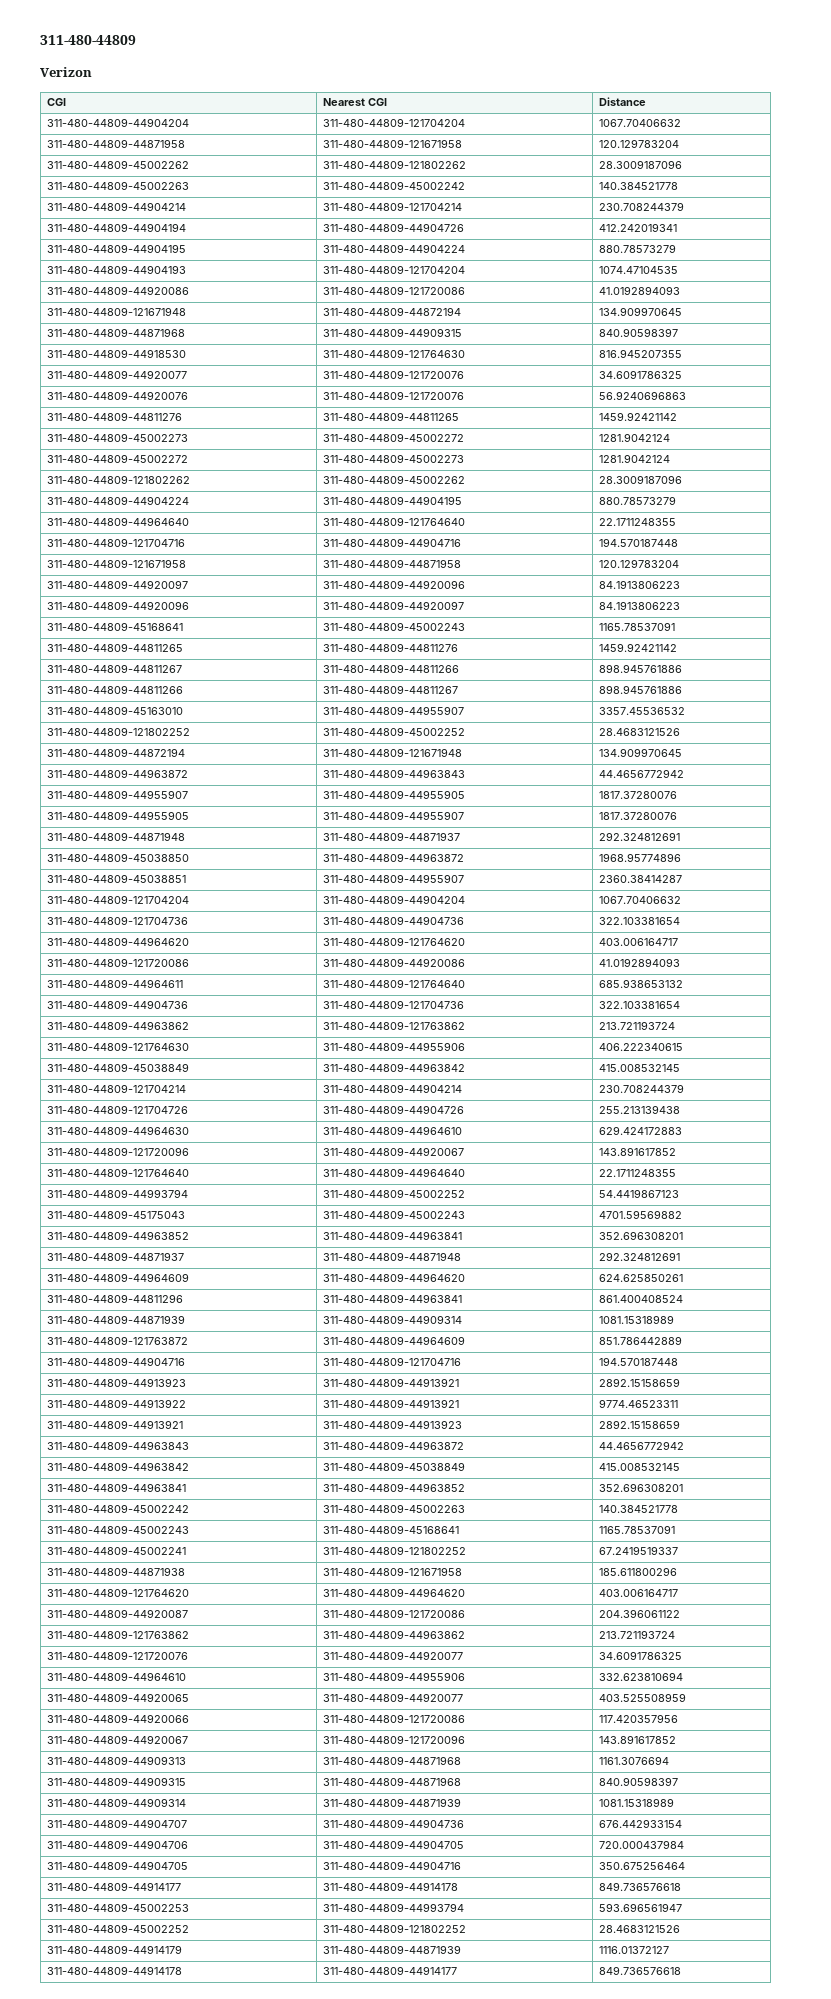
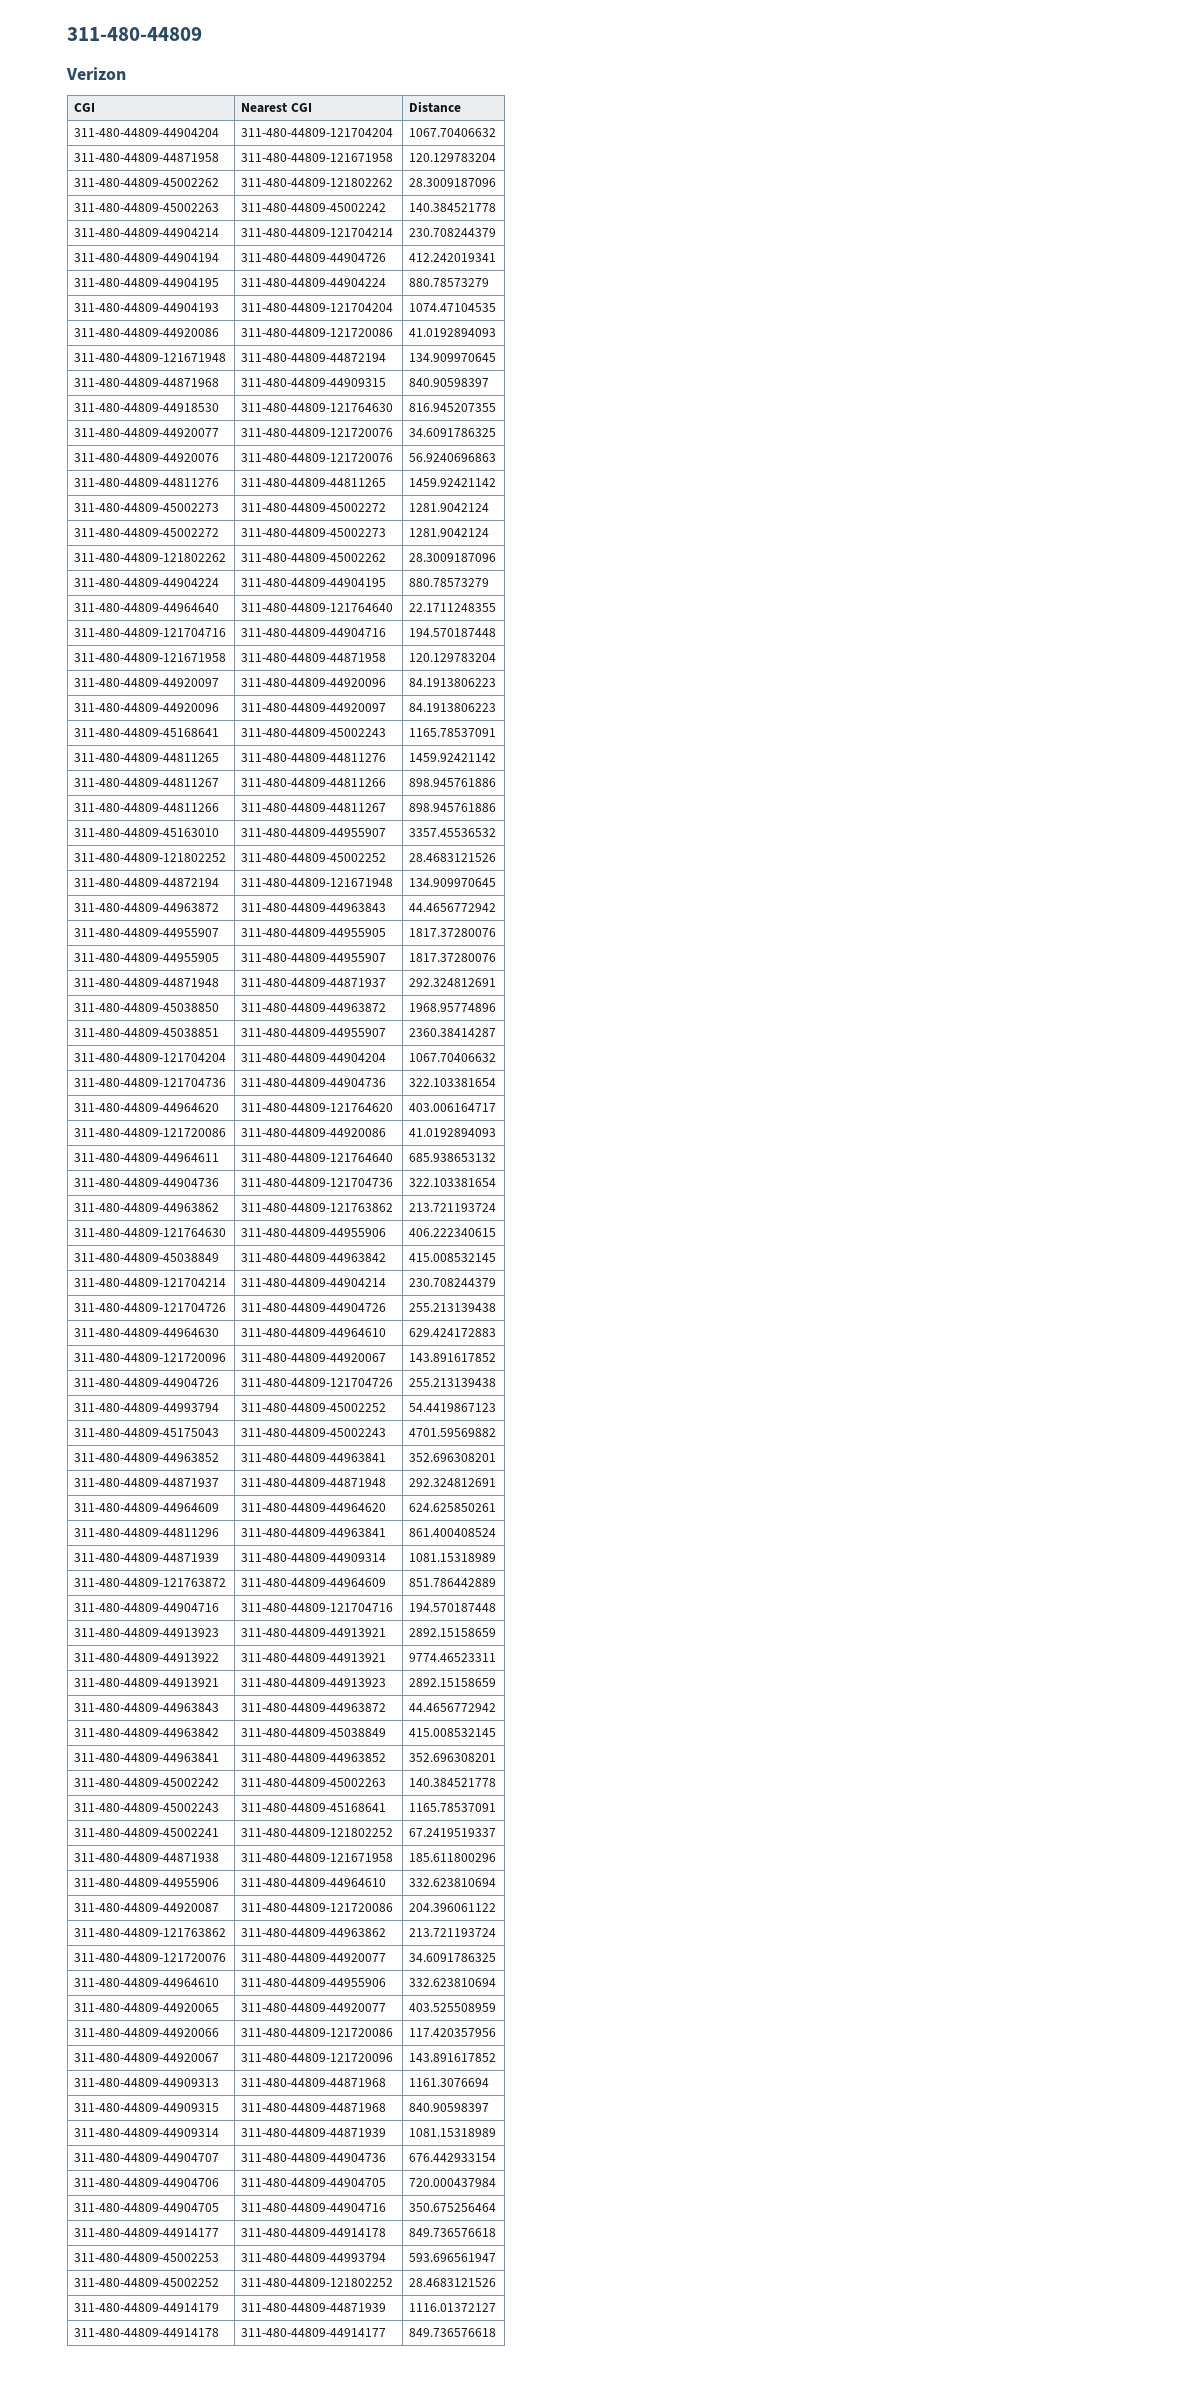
- 311-480-44809-121764640 | 311-480-44809-44964640 | 22.1711248355
+ 311-480-44809-44904726 | 311-480-44809-121704726 | 255.213139438
- 311-480-44809-121764620 | 311-480-44809-44964620 | 403.006164717
+ 311-480-44809-44955906 | 311-480-44809-44964610 | 332.623810694

